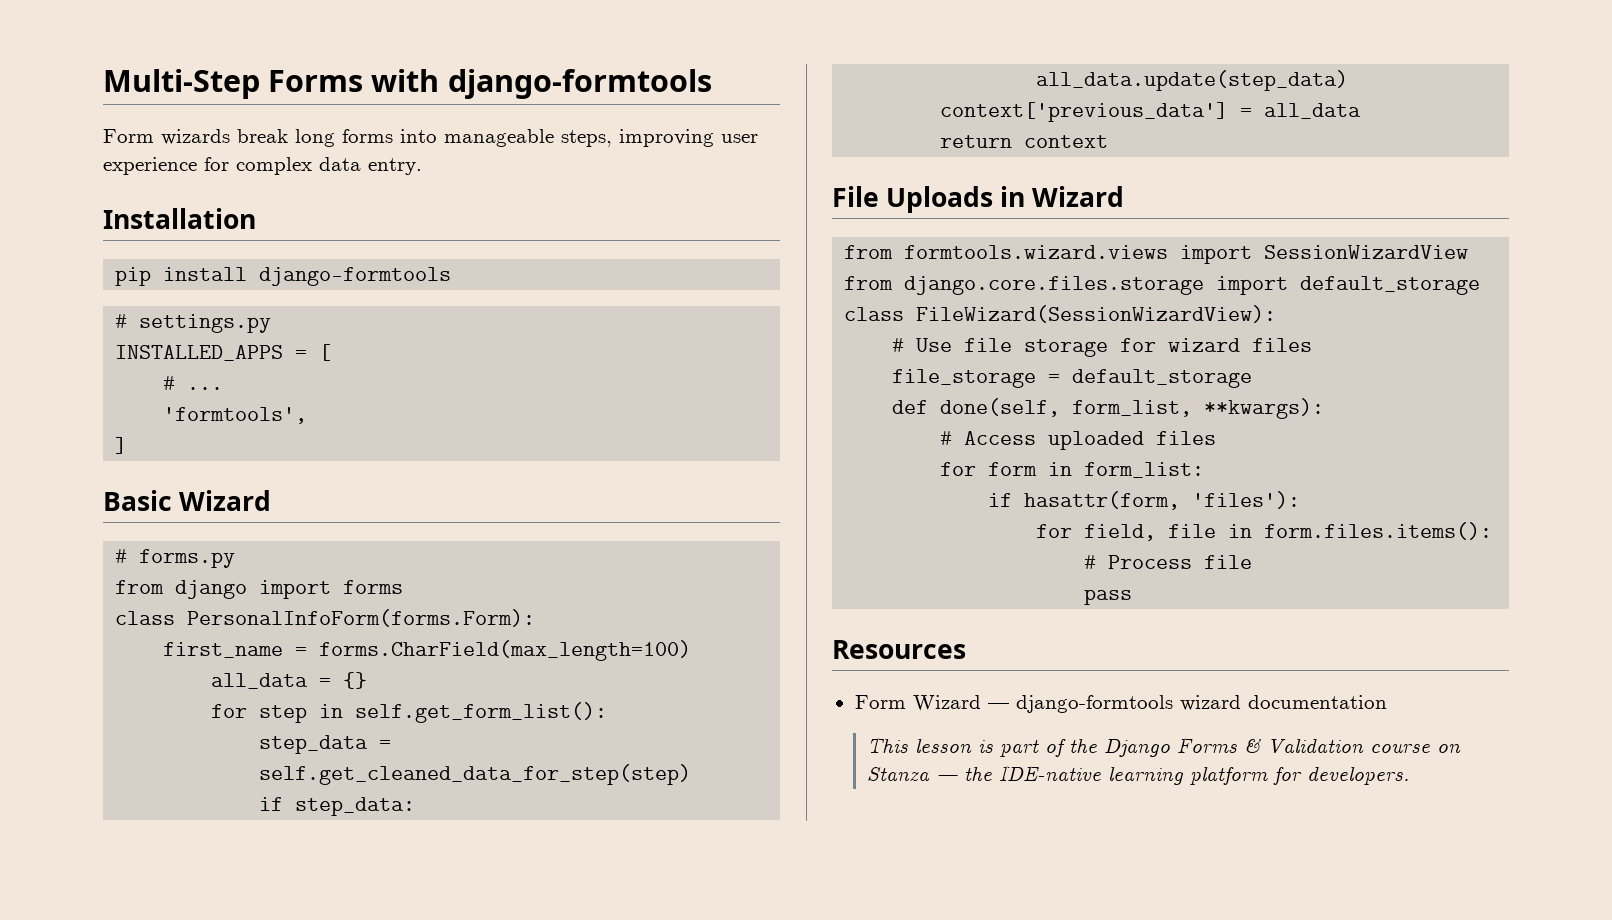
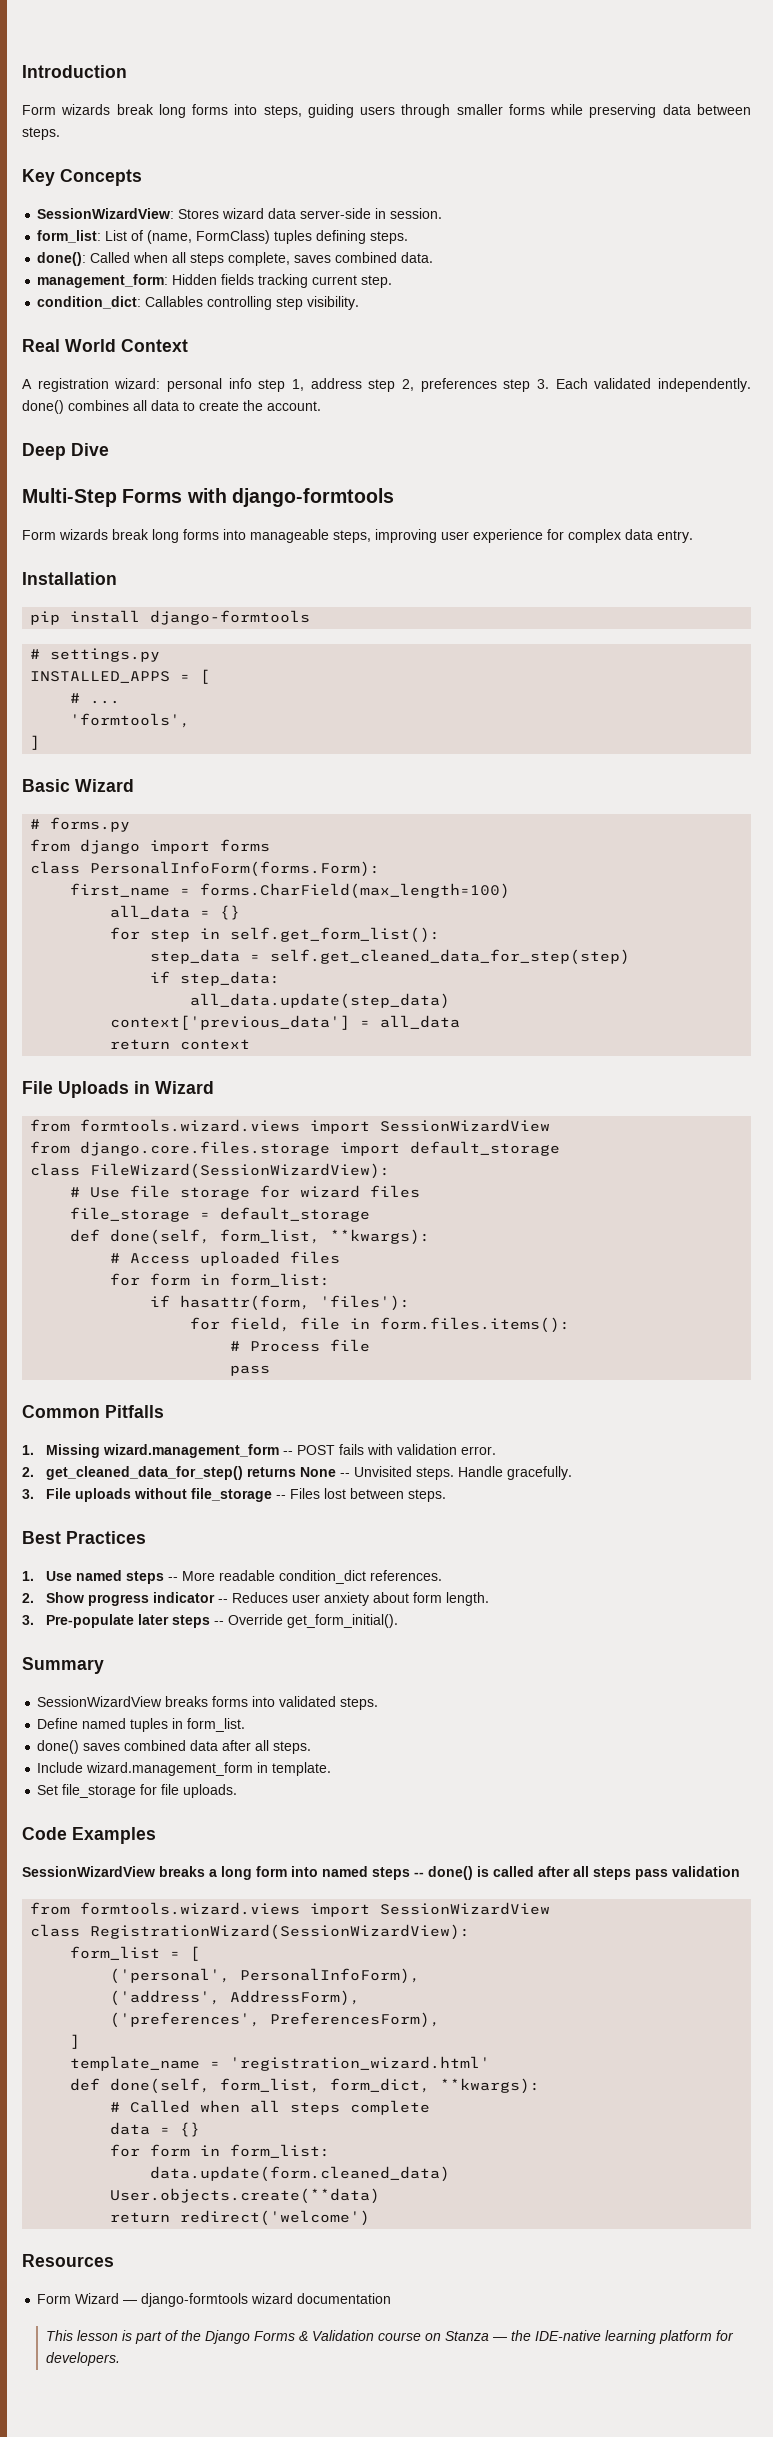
+ Introduction
+ Form wizards break long forms into steps, guiding users through smaller forms while preserving data between steps.
+ Key Concepts
+ SessionWizardView: Stores wizard data server-side in session.
+ form_list: List of (name, FormClass) tuples defining steps.
+ done(): Called when all steps complete, saves combined data.
+ management_form: Hidden fields tracking current step.
+ condition_dict: Callables controlling step visibility.
+ Real World Context
+ A registration wizard: personal info step 1, address step 2, preferences step 3. Each validated independently. done() combines all data to create the account.
+ Deep Dive
+ Common Pitfalls
+ 1. Missing wizard.management_form -- POST fails with validation error.
+ 2. get_cleaned_data_for_step() returns None -- Unvisited steps. Handle gracefully.
+ 3. File uploads without file_storage -- Files lost between steps.
+ Best Practices
+ 1. Use named steps -- More readable condition_dict references.
+ 2. Show progress indicator -- Reduces user anxiety about form length.
+ 3. Pre-populate later steps -- Override get_form_initial().
+ Summary
+ SessionWizardView breaks forms into validated steps.
+ Define named tuples in form_list.
+ done() saves combined data after all steps.
+ Include wizard.management_form in template.
+ Set file_storage for file uploads.
+ Code Examples
+ SessionWizardView breaks a long form into named steps -- done() is called after all steps pass validation
+ from formtools.wizard.views import SessionWizardView
+ class RegistrationWizard(SessionWizardView):
+ form_list = [
+ ('personal', PersonalInfoForm),
+ ('address', AddressForm),
+ ('preferences', PreferencesForm),
+ ]
+ template_name = 'registration_wizard.html'
+ def done(self, form_list, form_dict, **kwargs):
+ # Called when all steps complete
+ data = {}
+ for form in form_list:
+ data.update(form.cleaned_data)
+ User.objects.create(**data)
+ return redirect('welcome')

